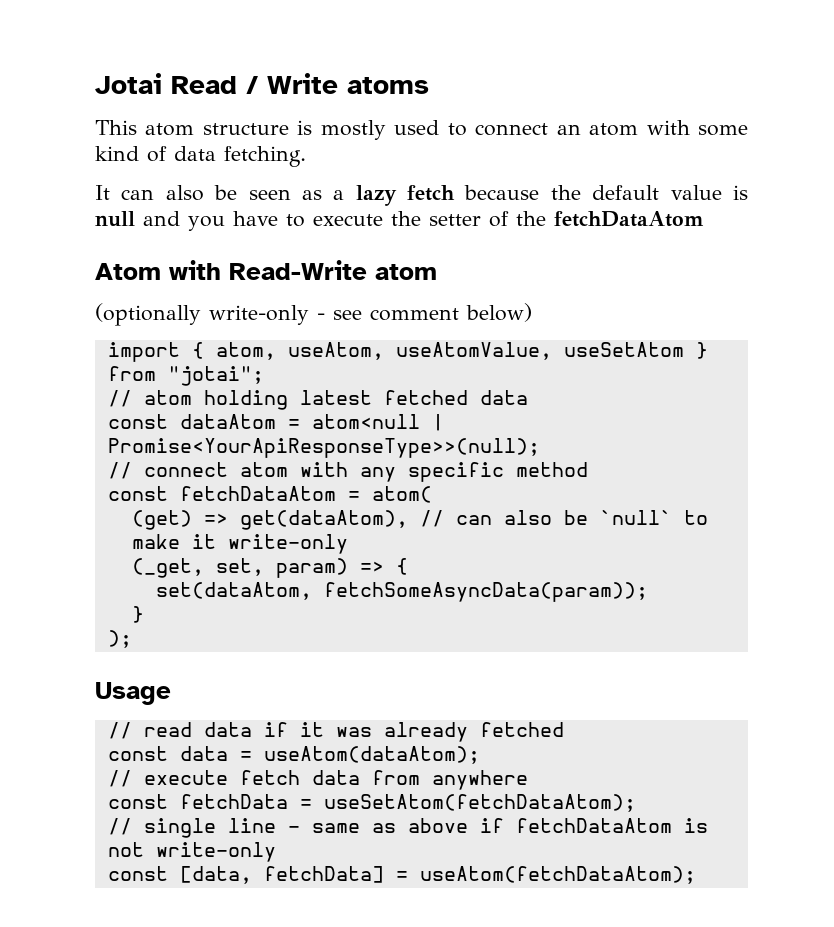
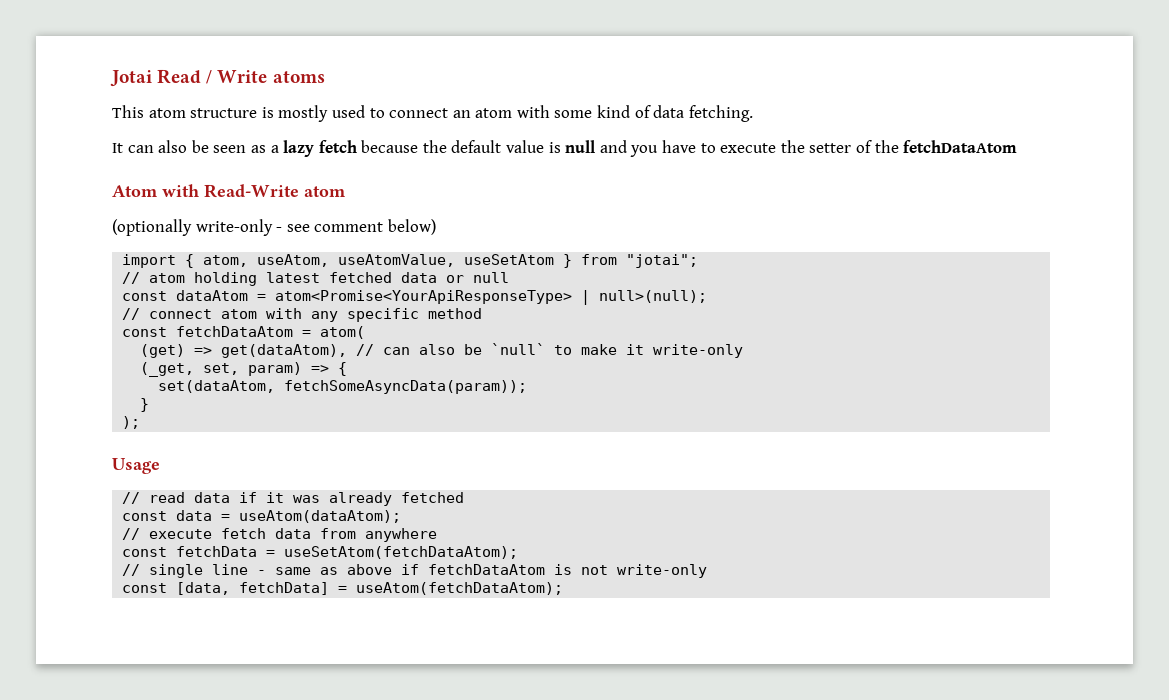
- // atom holding latest fetched data
+ // atom holding latest fetched data or null
- const dataAtom = atom<null | Promise<YourApiResponseType>>(null);
+ const dataAtom = atom<Promise<YourApiResponseType> | null>(null);

